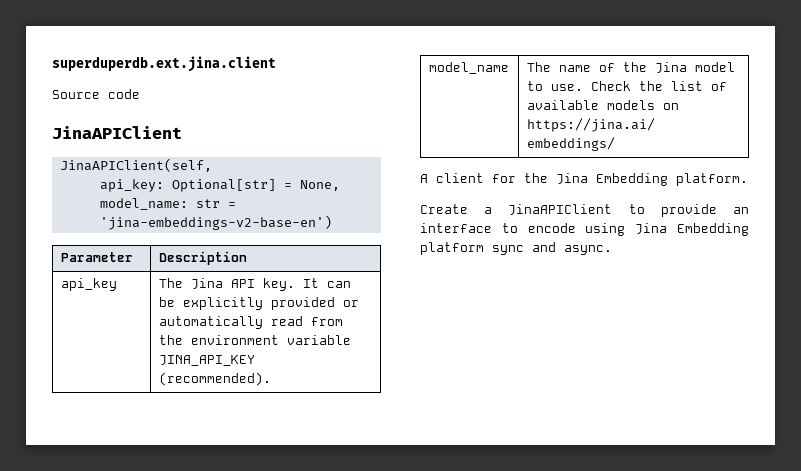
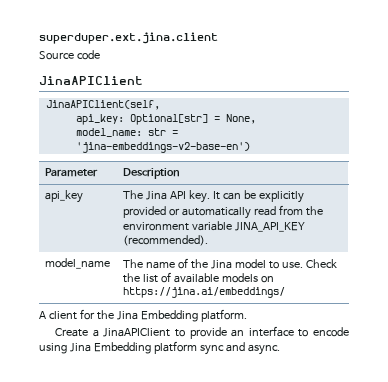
- superduperdb.ext.jina.client
+ superduper.ext.jina.client

